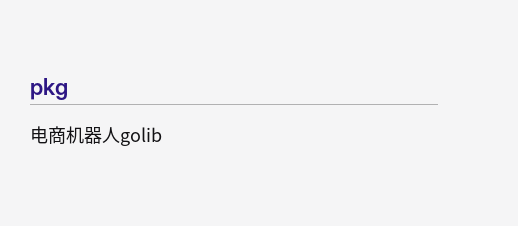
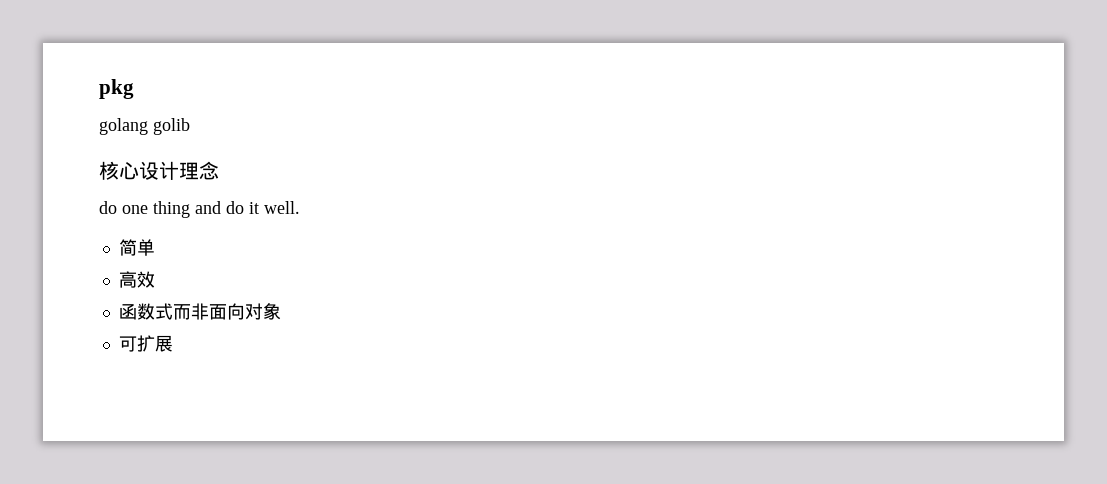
- 电商机器人golib
+ golang golib
+ 核心设计理念
+ do one thing and do it well.
+ 简单
+ 高效
+ 函数式而非面向对象
+ 可扩展

